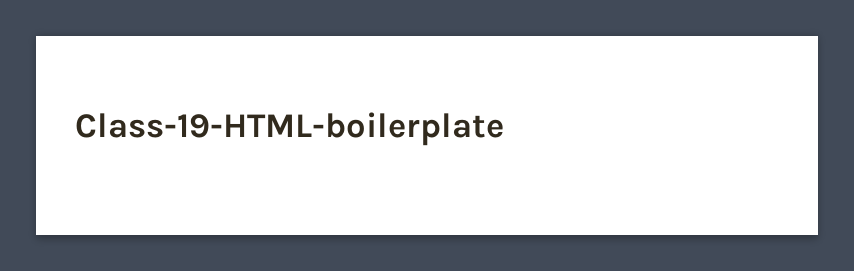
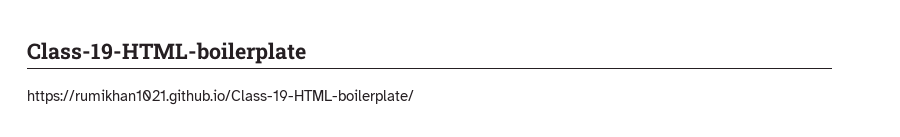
+ https://rumikhan1021.github.io/Class-19-HTML-boilerplate/

